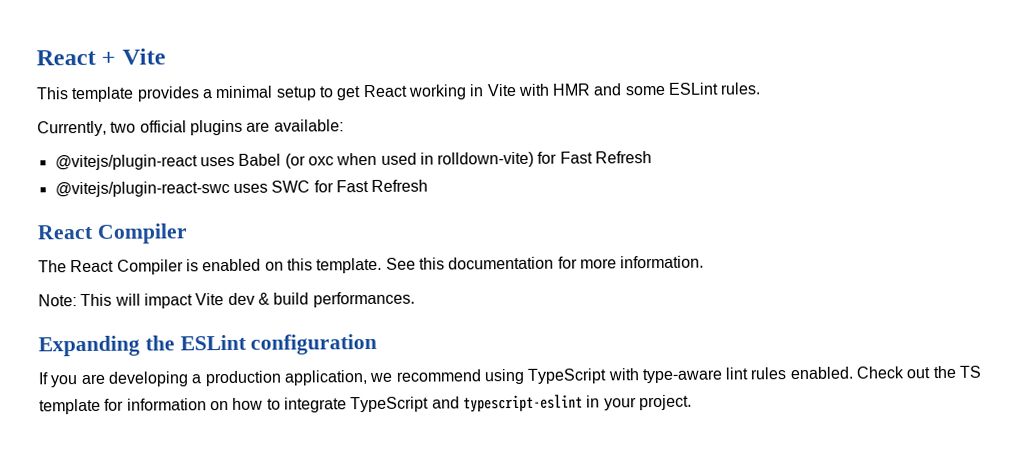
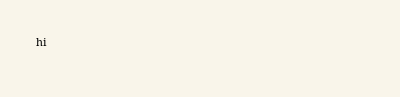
- React + Vite
- This template provides a minimal setup to get React working in Vite with HMR and some ESLint rules.
- Currently, two official plugins are available:
- @vitejs/plugin-react uses Babel (or oxc when used in rolldown-vite) for Fast Refresh
- @vitejs/plugin-react-swc uses SWC for Fast Refresh
- React Compiler
- The React Compiler is enabled on this template. See this documentation for more information.
- Note: This will impact Vite dev & build performances.
- Expanding the ESLint configuration
- If you are developing a production application, we recommend using TypeScript with type-aware lint rules enabled. Check out the TS template for information on how to integrate TypeScript and typescript-eslint in your project.
+ hi

